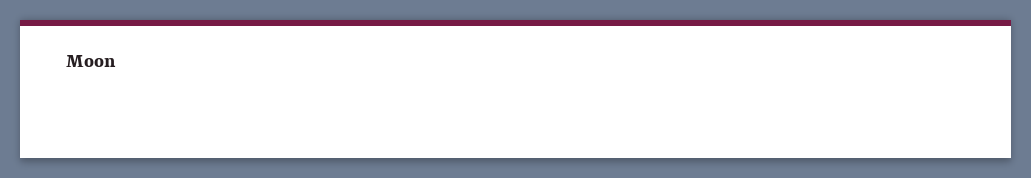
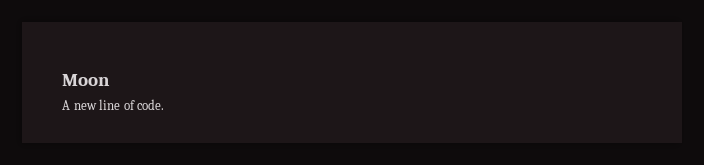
+ A new line of code.

